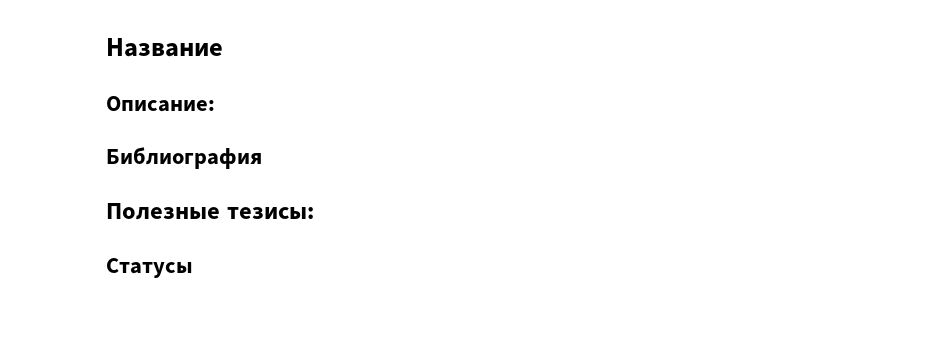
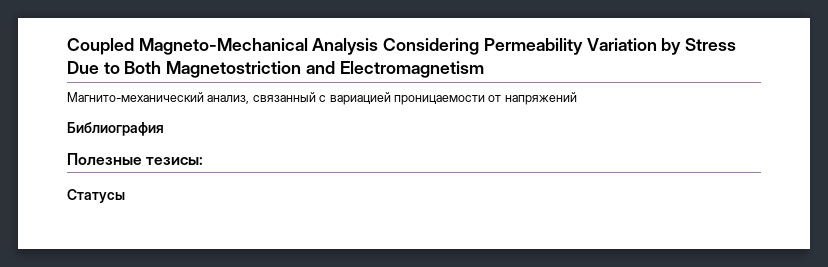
- Название
- Описание:
+ Coupled Magneto-Mechanical Analysis Considering Permeability Variation by Stress Due to Both Magnetostriction and Electromagnetism
+ Магнито-механический анализ, связанный с вариацией проницаемости от напряжений

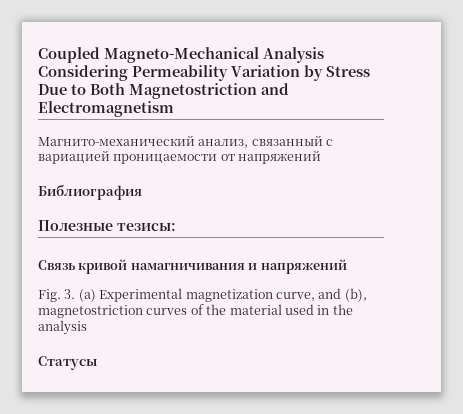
+ Связь кривой намагничивания и напряжений
+ Fig. 3. (a) Experimental magnetization curve, and (b), magnetostriction curves of the material used in the analysis

